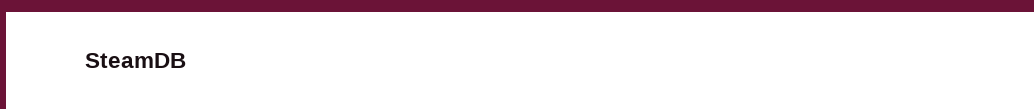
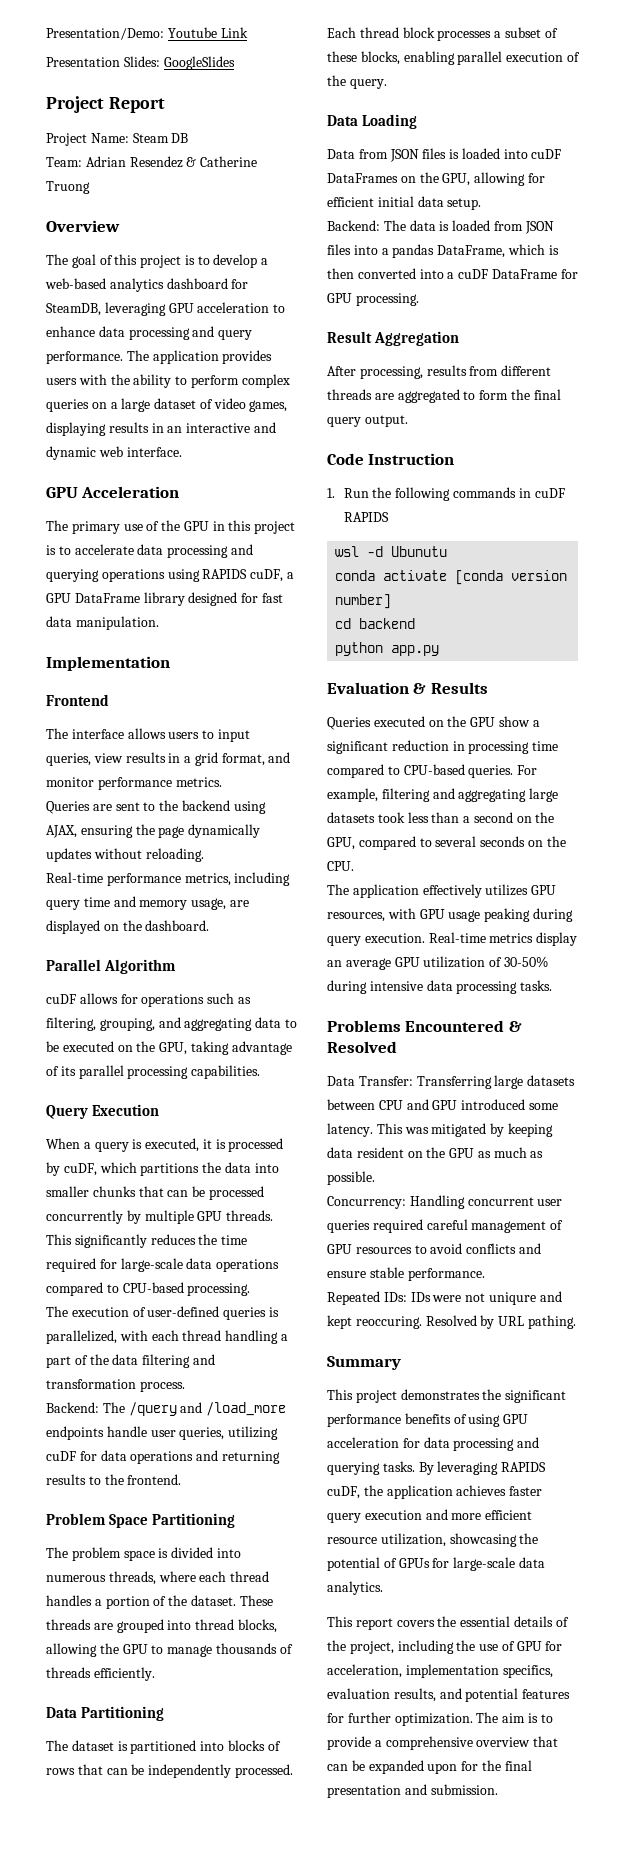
- SteamDB
+ Presentation/Demo: Youtube Link
+ Presentation Slides: GoogleSlides
+ Project Report
+ Project Name: Steam DB
+ Team: Adrian Resendez & Catherine Truong
+ Overview
+ The goal of this project is to develop a web-based analytics dashboard for SteamDB, leveraging GPU acceleration to enhance data processing and query performance. The application provides users with the ability to perform complex queries on a large dataset of video games, displaying results in an interactive and dynamic web interface.
+ GPU Acceleration
+ The primary use of the GPU in this project is to accelerate data processing and querying operations using RAPIDS cuDF, a GPU DataFrame library designed for fast data manipulation.
+ Implementation
+ Frontend
+ The interface allows users to input queries, view results in a grid format, and monitor performance metrics.
+ Queries are sent to the backend using AJAX, ensuring the page dynamically updates without reloading.
+ Real-time performance metrics, including query time and memory usage, are displayed on the dashboard.
+ Parallel Algorithm
+ cuDF allows for operations such as filtering, grouping, and aggregating data to be executed on the GPU, taking advantage of its parallel processing capabilities.
+ Query Execution
+ When a query is executed, it is processed by cuDF, which partitions the data into smaller chunks that can be processed concurrently by multiple GPU threads. This significantly reduces the time required for large-scale data operations compared to CPU-based processing.
+ The execution of user-defined queries is parallelized, with each thread handling a part of the data filtering and transformation process.
+ Backend: The /query and /load_more endpoints handle user queries, utilizing cuDF for data operations and returning results to the frontend.
+ Problem Space Partitioning
+ The problem space is divided into numerous threads, where each thread handles a portion of the dataset. These threads are grouped into thread blocks, allowing the GPU to manage thousands of threads efficiently.
+ Data Partitioning
+ The dataset is partitioned into blocks of rows that can be independently processed. Each thread block processes a subset of these blocks, enabling parallel execution of the query.
+ Data Loading
+ Data from JSON files is loaded into cuDF DataFrames on the GPU, allowing for efficient initial data setup.
+ Backend: The data is loaded from JSON files into a pandas DataFrame, which is then converted into a cuDF DataFrame for GPU processing.
+ Result Aggregation
+ After processing, results from different threads are aggregated to form the final query output.
+ Code Instruction
+ 1. Run the following commands in cuDF RAPIDS
+ wsl -d Ubunutu
+ conda activate [conda version number]
+ cd backend
+ python app.py
+ Evaluation & Results
+ Queries executed on the GPU show a significant reduction in processing time compared to CPU-based queries. For example, filtering and aggregating large datasets took less than a second on the GPU, compared to several seconds on the CPU.
+ The application effectively utilizes GPU resources, with GPU usage peaking during query execution. Real-time metrics display an average GPU utilization of 30-50% during intensive data processing tasks.
+ Problems Encountered & Resolved
+ Data Transfer: Transferring large datasets between CPU and GPU introduced some latency. This was mitigated by keeping data resident on the GPU as much as possible.
+ Concurrency: Handling concurrent user queries required careful management of GPU resources to avoid conflicts and ensure stable performance.
+ Repeated IDs: IDs were not uniqure and kept reoccuring. Resolved by URL pathing.
+ Summary
+ This project demonstrates the significant performance benefits of using GPU acceleration for data processing and querying tasks. By leveraging RAPIDS cuDF, the application achieves faster query execution and more efficient resource utilization, showcasing the potential of GPUs for large-scale data analytics.
+ This report covers the essential details of the project, including the use of GPU for acceleration, implementation specifics, evaluation results, and potential features for further optimization. The aim is to provide a comprehensive overview that can be expanded upon for the final presentation and submission.

